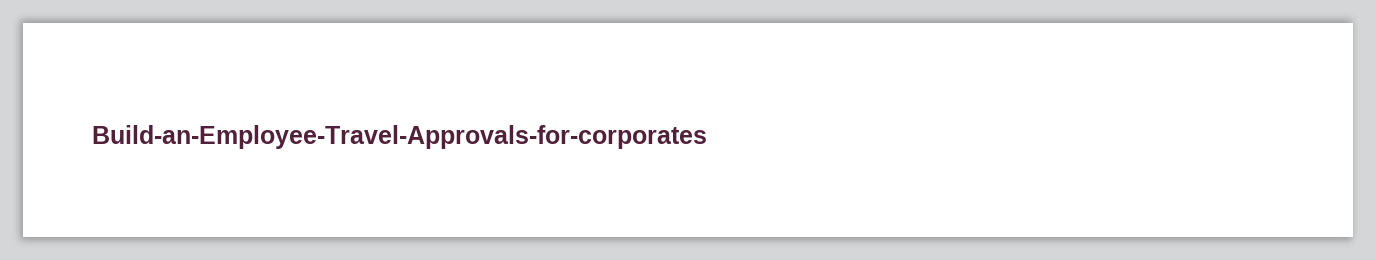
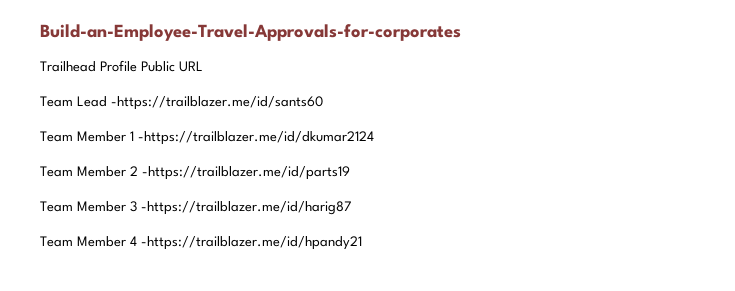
+ Trailhead Profile Public URL
+ Team Lead -https://trailblazer.me/id/sants60
+ Team Member 1 -https://trailblazer.me/id/dkumar2124
+ Team Member 2 -https://trailblazer.me/id/parts19
+ Team Member 3 -https://trailblazer.me/id/harig87
+ Team Member 4 -https://trailblazer.me/id/hpandy21

